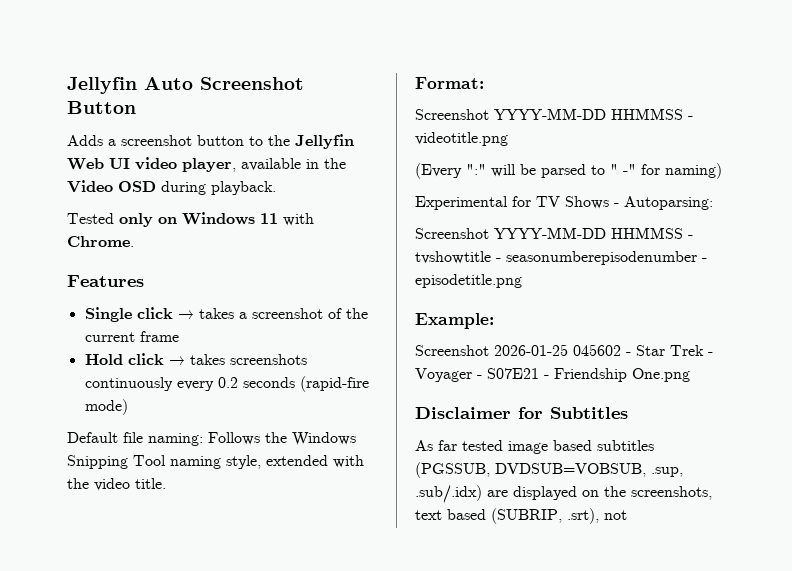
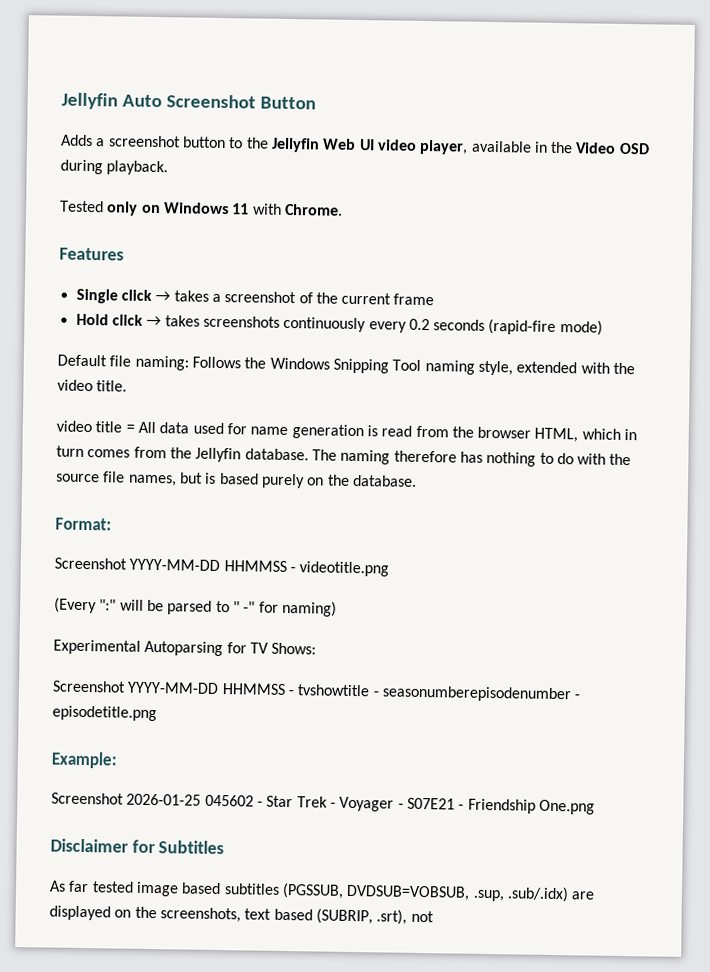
+ video title = All data used for name generation is read from the browser HTML, which in turn comes from the Jellyfin database. The naming therefore has nothing to do with the source file names, but is based purely on the database.
- Experimental for TV Shows - Autoparsing:
+ Experimental Autoparsing for TV Shows:

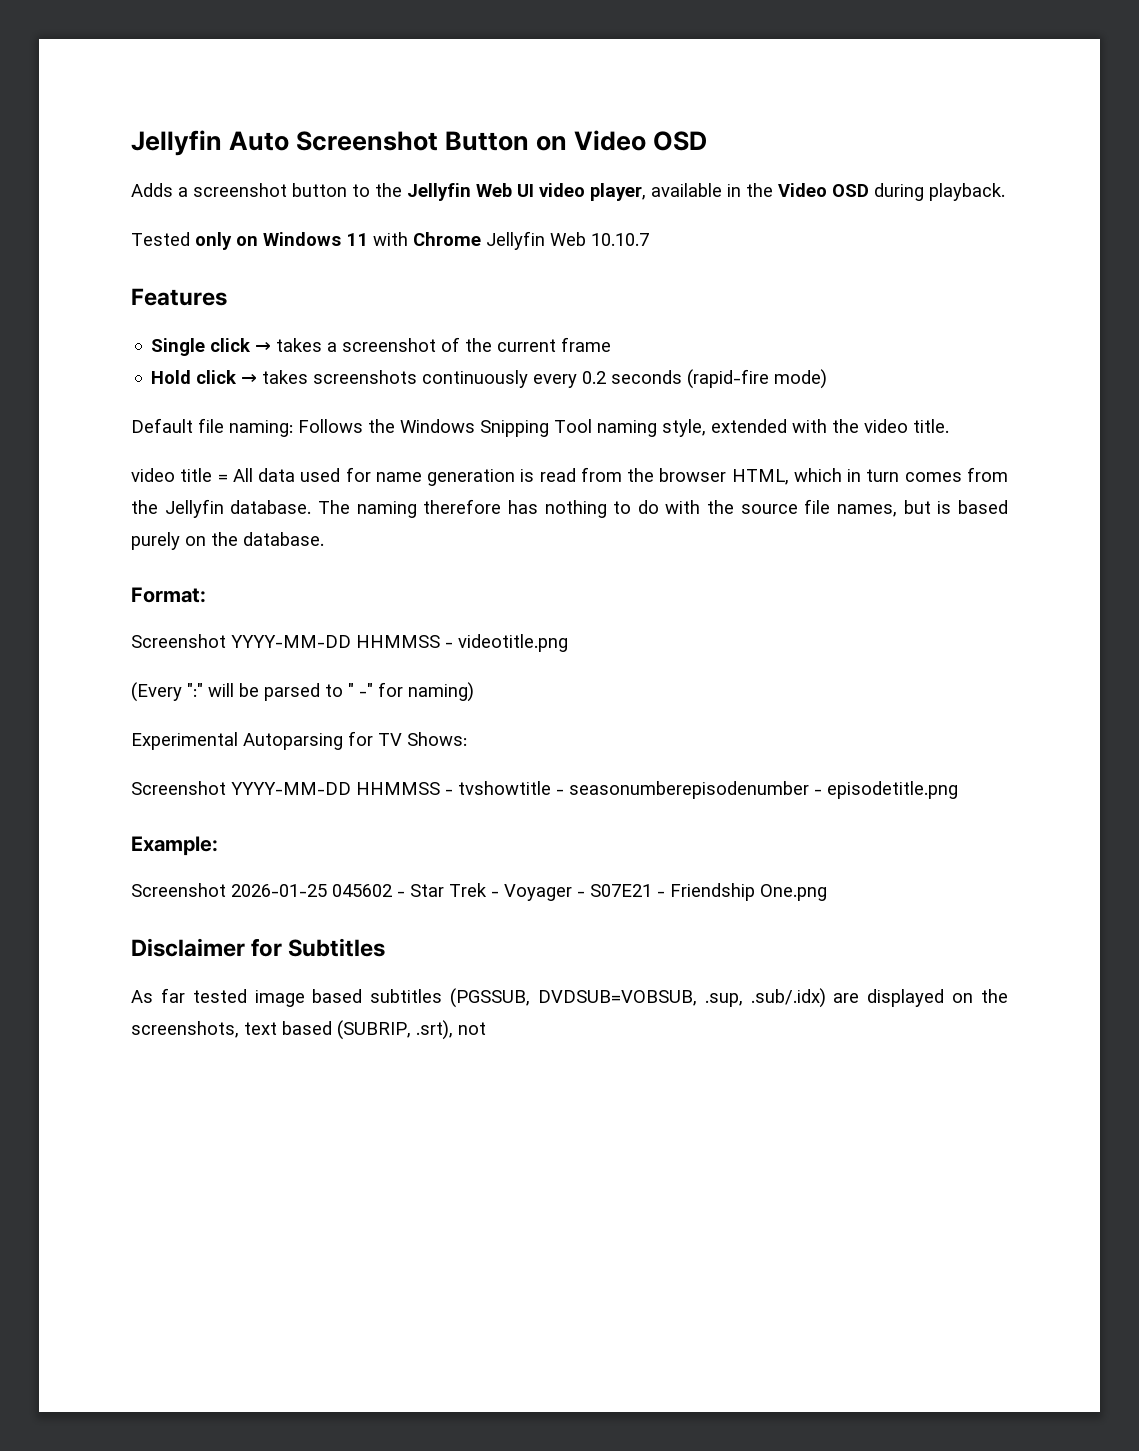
- Jellyfin Auto Screenshot Button
+ Jellyfin Auto Screenshot Button on Video OSD
- Tested only on Windows 11 with Chrome.
+ Tested only on Windows 11 with Chrome Jellyfin Web 10.10.7

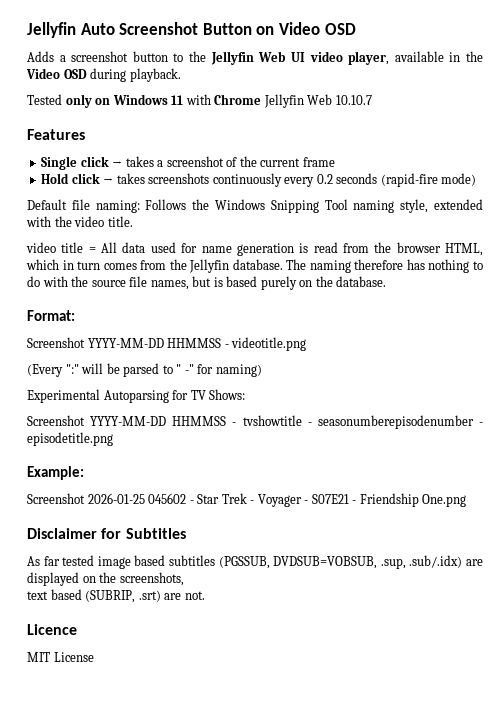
- As far tested image based subtitles (PGSSUB, DVDSUB=VOBSUB, .sup, .sub/.idx) are displayed on the screenshots, text based (SUBRIP, .srt), not
+ As far tested image based subtitles (PGSSUB, DVDSUB=VOBSUB, .sup, .sub/.idx) are displayed on the screenshots,
+ text based (SUBRIP, .srt) are not.
+ Licence
+ MIT License

